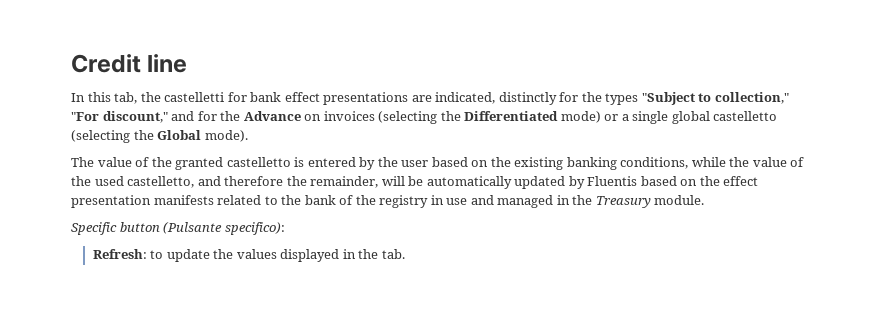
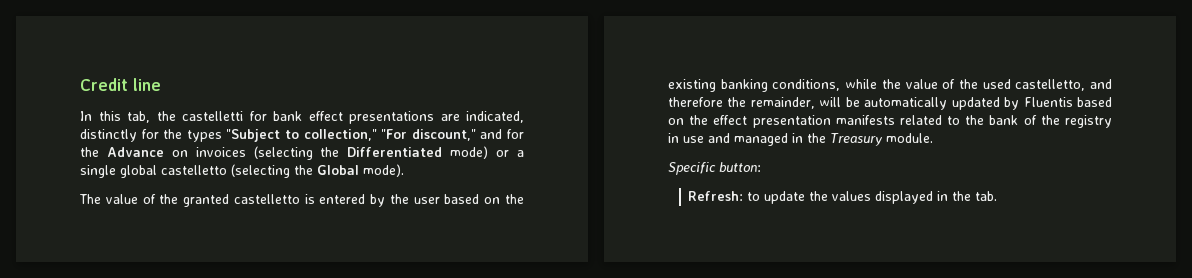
- Specific button (Pulsante specifico):
+ Specific button:

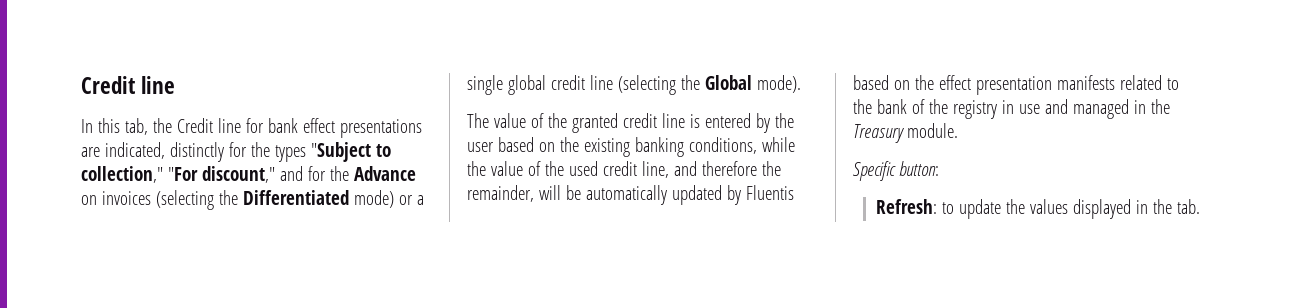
- In this tab, the castelletti for bank effect presentations are indicated, distinctly for the types "Subject to collection," "For discount," and for the Advance on invoices (selecting the Differentiated mode) or a single global castelletto (selecting the Global mode).
+ In this tab, the Credit line for bank effect presentations are indicated, distinctly for the types "Subject to collection," "For discount," and for the Advance on invoices (selecting the Differentiated mode) or a single global credit line (selecting the Global mode).
- The value of the granted castelletto is entered by the user based on the existing banking conditions, while the value of the used castelletto, and therefore the remainder, will be automatically updated by Fluentis based on the effect presentation manifests related to the bank of the registry in use and managed in the Treasury module.
+ The value of the granted credit line is entered by the user based on the existing banking conditions, while the value of the used credit line, and therefore the remainder, will be automatically updated by Fluentis based on the effect presentation manifests related to the bank of the registry in use and managed in the Treasury module.

